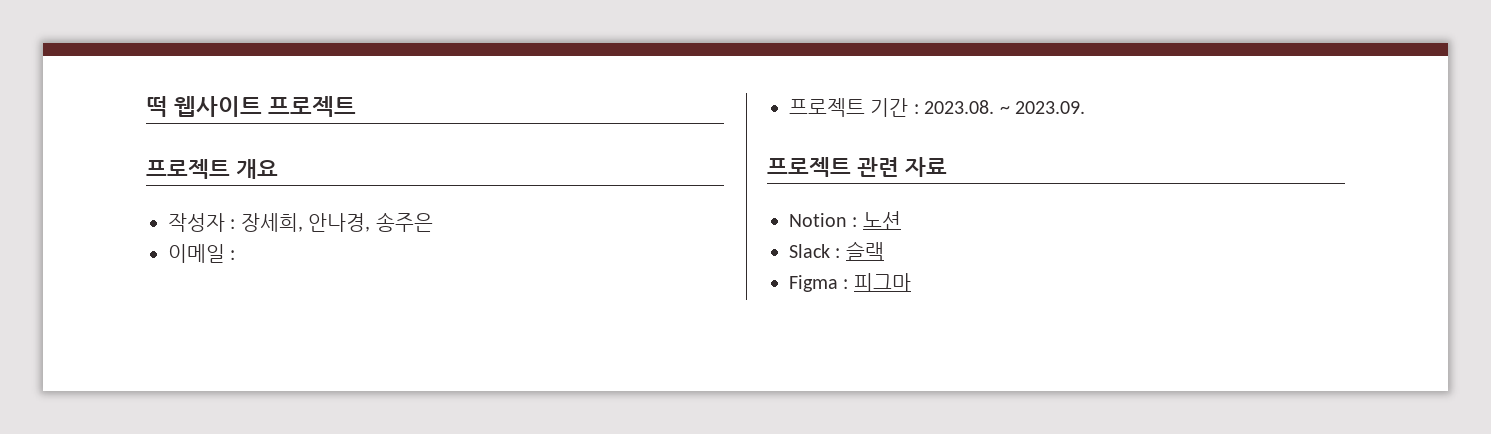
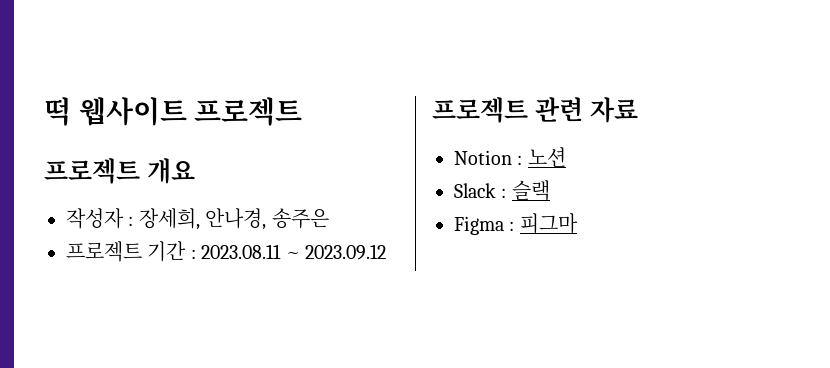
- 이메일 :
- 프로젝트 기간 : 2023.08. ~ 2023.09.
+ 프로젝트 기간 : 2023.08.11 ~ 2023.09.12

